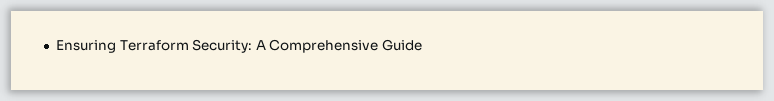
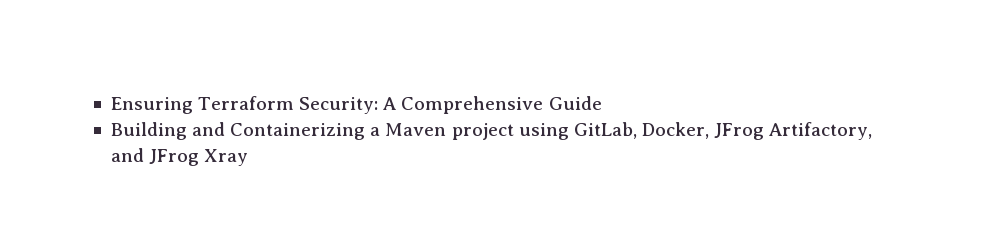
+ Building and Containerizing a Maven project using GitLab, Docker, JFrog Artifactory, and JFrog Xray

